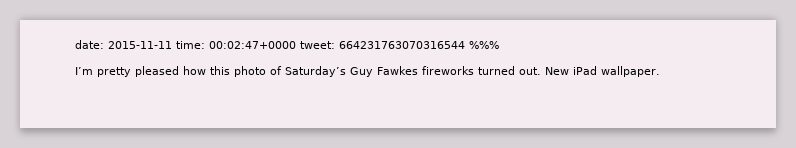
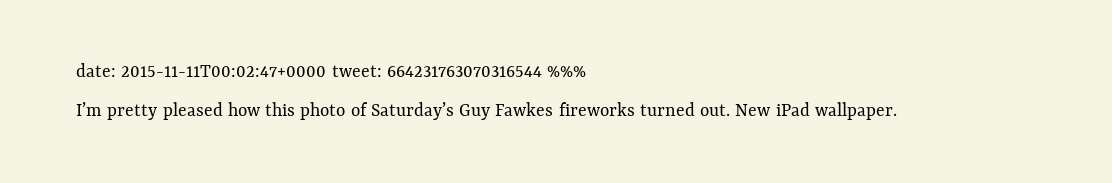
- date: 2015-11-11 time: 00:02:47+0000 tweet: 664231763070316544 %%%
+ date: 2015-11-11T00:02:47+0000 tweet: 664231763070316544 %%%

